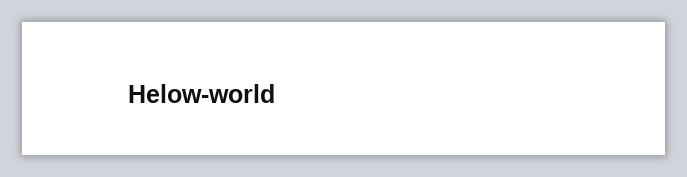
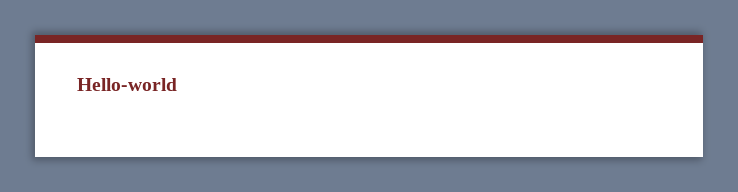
- Helow-world
+ Hello-world

